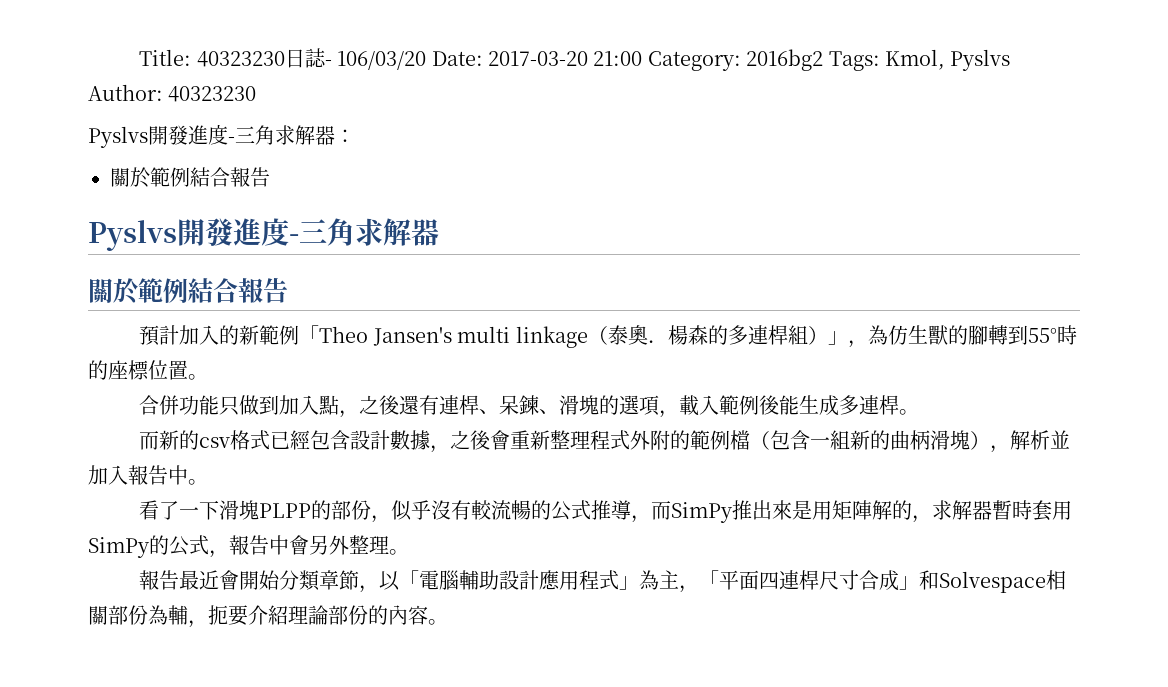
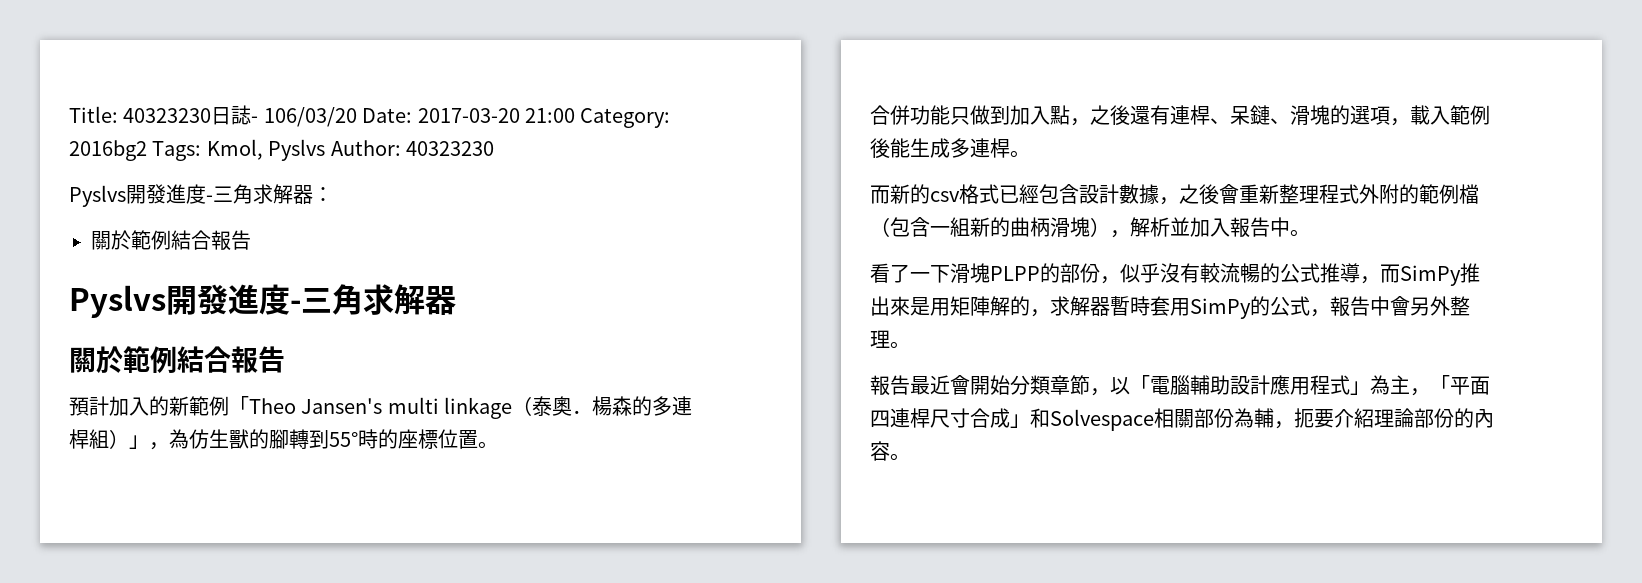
- 合併功能只做到加入點，之後還有連桿、呆鍊、滑塊的選項，載入範例後能生成多連桿。
+ 合併功能只做到加入點，之後還有連桿、呆鏈、滑塊的選項，載入範例後能生成多連桿。

